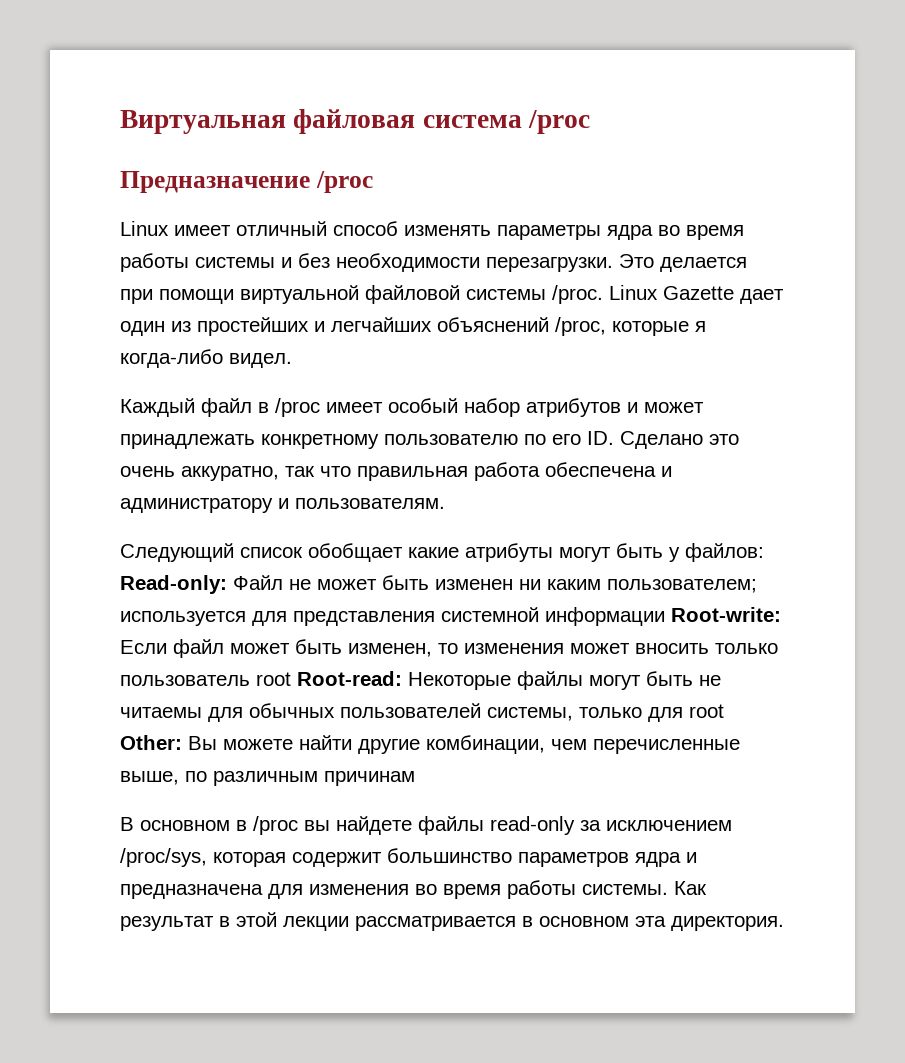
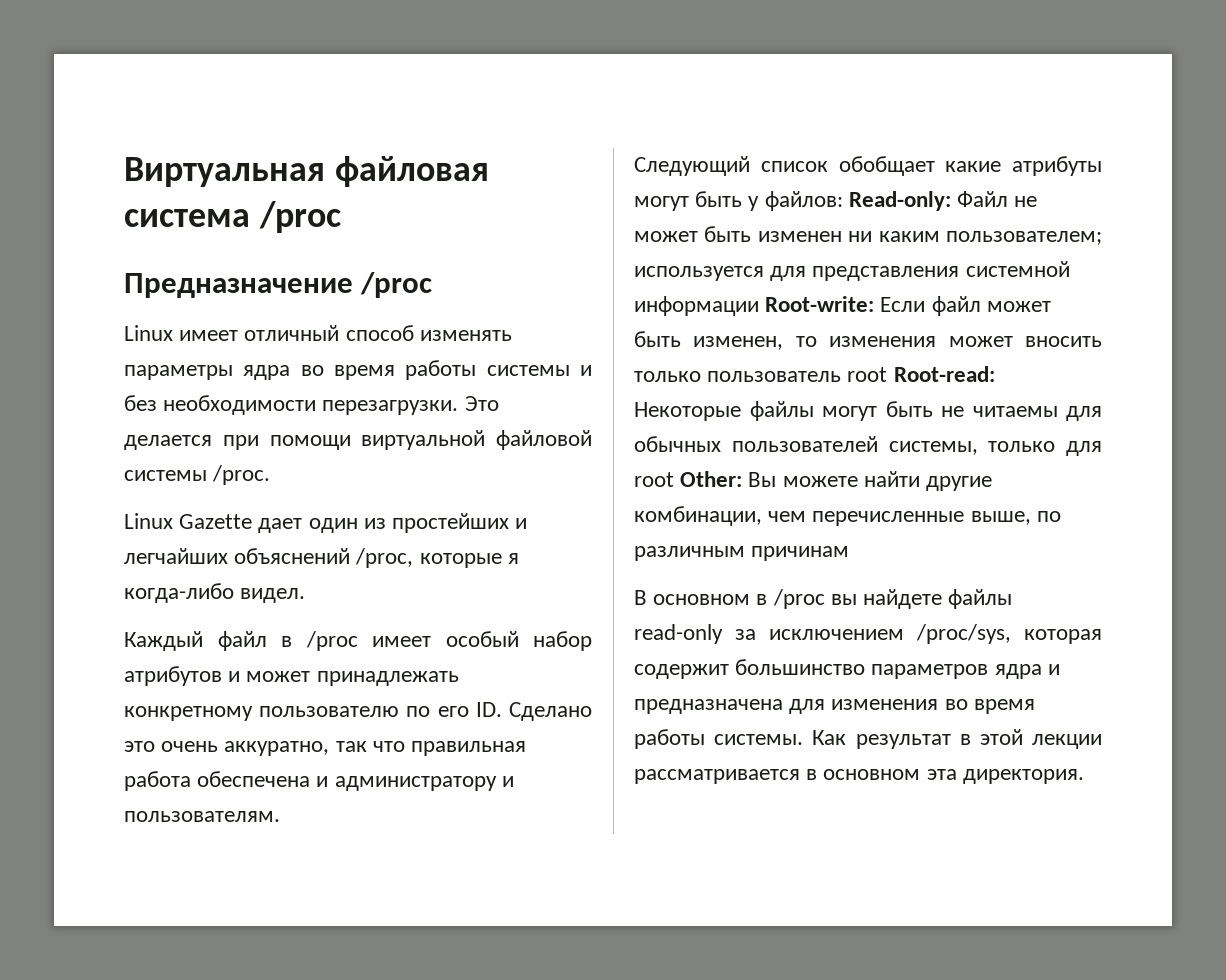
- Это делается при помощи виртуальной файловой системы /proc. Linux Gazette дает один из простейших и легчайших объяснений /proc, которые я когда-либо видел.
+ Это делается при помощи виртуальной файловой системы /proc.
+ Linux Gazette дает один из простейших и легчайших объяснений /proc, которые я когда-либо видел.

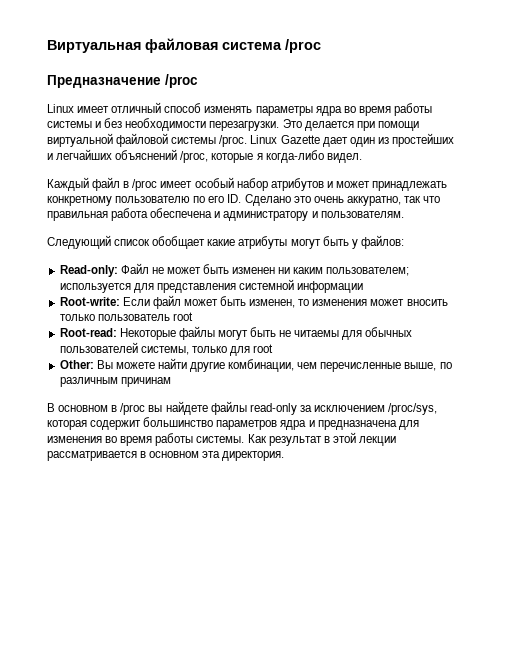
- Это делается при помощи виртуальной файловой системы /proc.
- Linux Gazette дает один из простейших и легчайших объяснений /proc, которые я когда-либо видел.
+ Это делается при помощи виртуальной файловой системы /proc. Linux Gazette дает один из простейших и легчайших объяснений /proc, которые я когда-либо видел.
- Следующий список обобщает какие атрибуты могут быть у файлов: Read-only:
+ Следующий список обобщает какие атрибуты могут быть у файлов:
+ Read-only:
- используется для представления системной информации Root-write:
+ используется для представления системной информации
+ Root-write:
- Если файл может быть изменен, то изменения может вносить только пользователь root Root-read:
+ Если файл может быть изменен, то изменения может вносить только пользователь root
+ Root-read:
- Некоторые файлы могут быть не читаемы для обычных пользователей системы, только для root Other:
+ Некоторые файлы могут быть не читаемы для обычных пользователей системы, только для root
+ Other:

